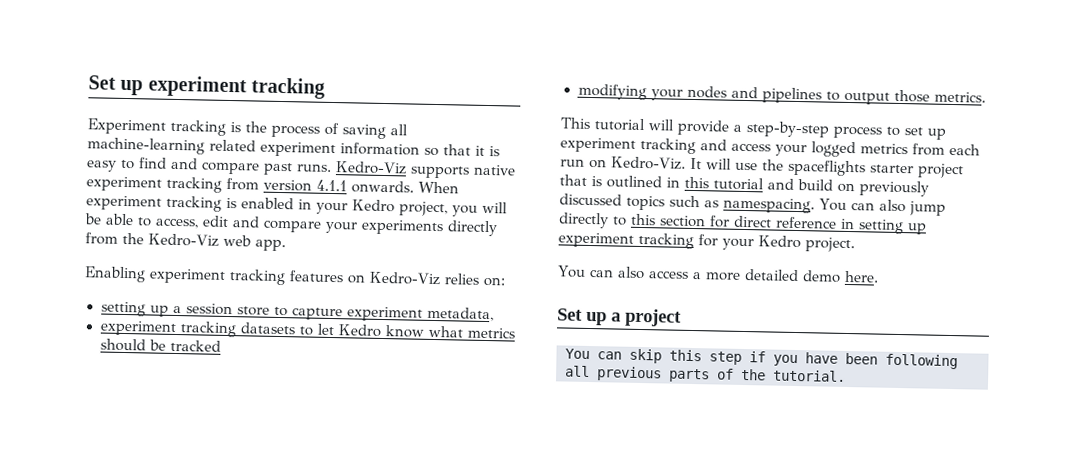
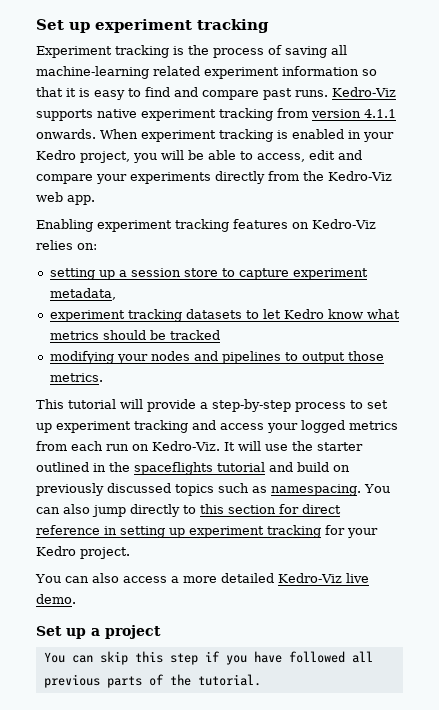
- It will use the spaceflights starter project that is outlined in this tutorial and build on previously discussed topics such as namespacing.
+ It will use the starter outlined in the spaceflights tutorial and build on previously discussed topics such as namespacing.
- You can also access a more detailed demo here.
+ You can also access a more detailed Kedro-Viz live demo.
- You can skip this step if you have been following all previous parts of the tutorial.
+ You can skip this step if you have followed all previous parts of the tutorial.

